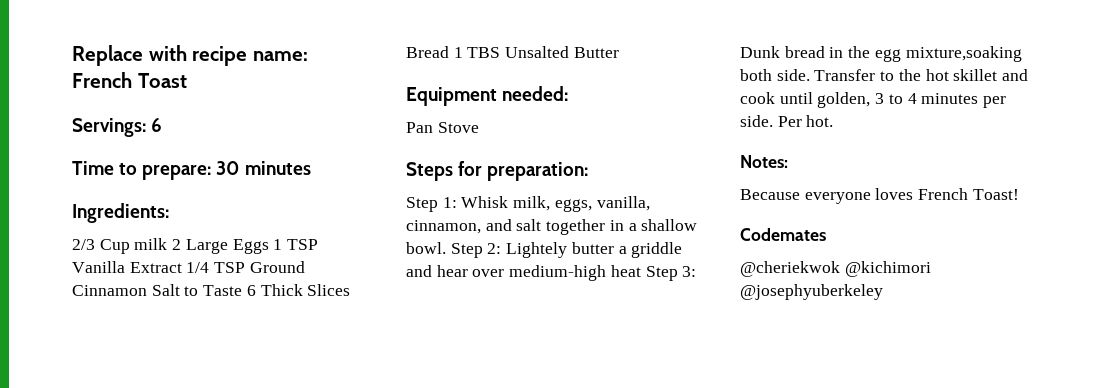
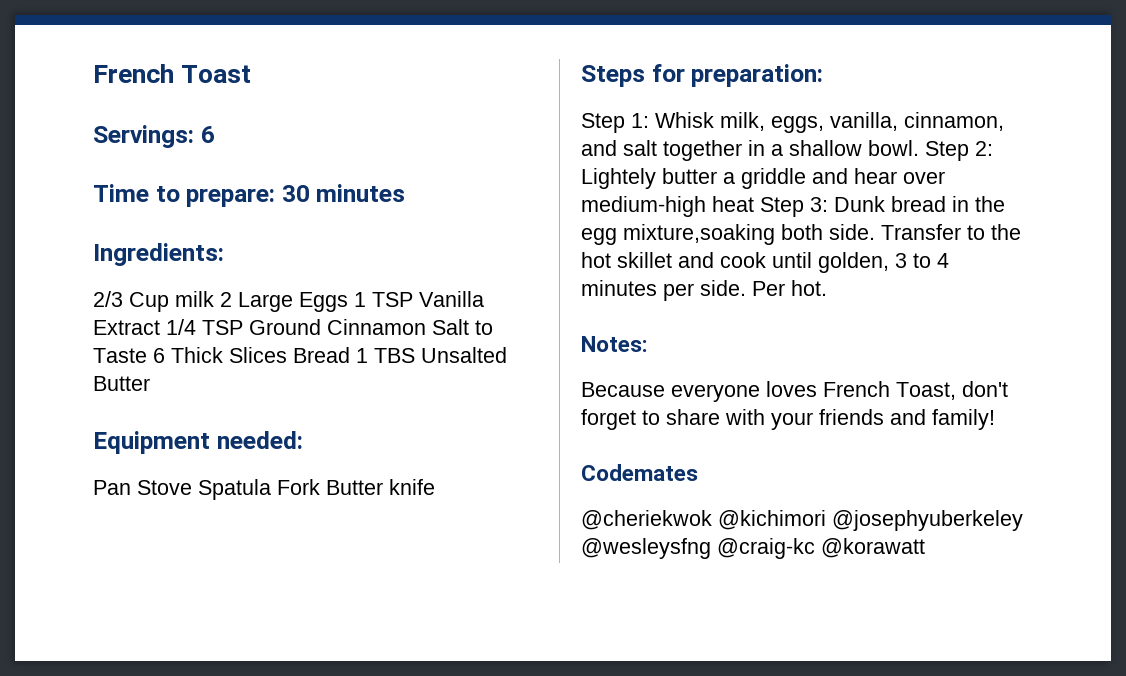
- Replace with recipe name: French Toast
+ French Toast
- Pan Stove
+ Pan Stove Spatula Fork Butter knife
- Because everyone loves French Toast!
+ Because everyone loves French Toast, don't forget to share with your friends and family!
- @cheriekwok @kichimori @josephyuberkeley
+ @cheriekwok @kichimori @josephyuberkeley @wesleysfng @craig-kc @korawatt

